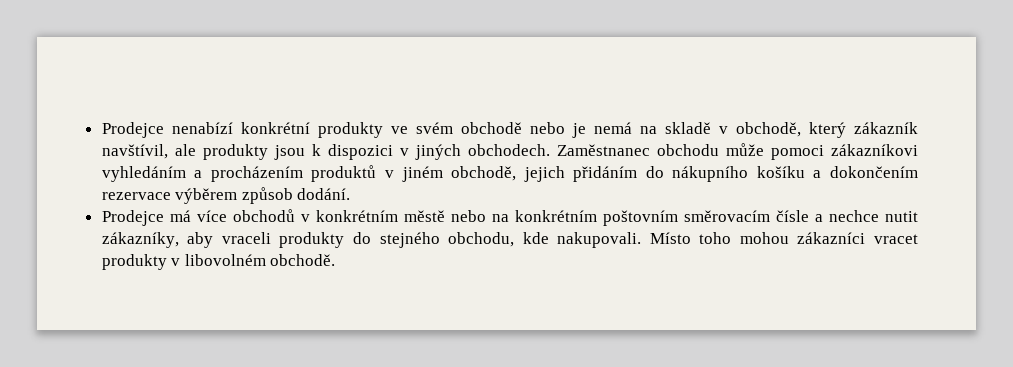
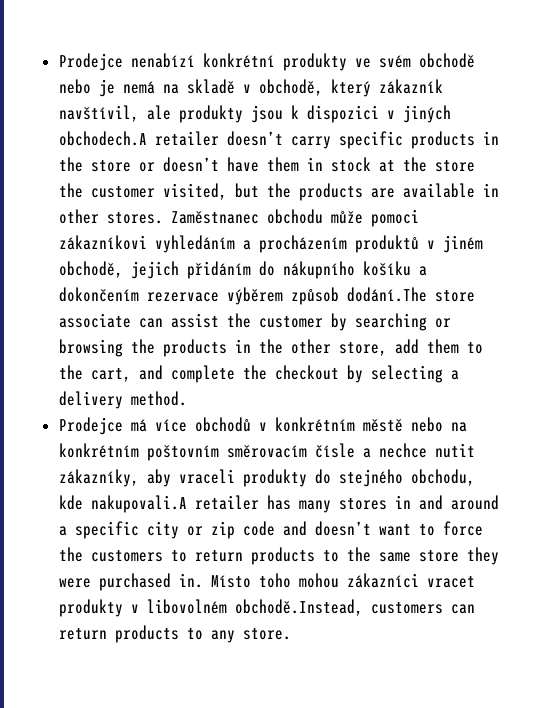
- Prodejce nenabízí konkrétní produkty ve svém obchodě nebo je nemá na skladě v obchodě, který zákazník navštívil, ale produkty jsou k dispozici v jiných obchodech.
+ Prodejce nenabízí konkrétní produkty ve svém obchodě nebo je nemá na skladě v obchodě, který zákazník navštívil, ale produkty jsou k dispozici v jiných obchodech.A retailer doesn’t carry specific products in the store or doesn’t have them in stock at the store the customer visited, but the products are available in other stores.
- Zaměstnanec obchodu může pomoci zákazníkovi vyhledáním a procházením produktů v jiném obchodě, jejich přidáním do nákupního košíku a dokončením rezervace výběrem způsob dodání.
+ Zaměstnanec obchodu může pomoci zákazníkovi vyhledáním a procházením produktů v jiném obchodě, jejich přidáním do nákupního košíku a dokončením rezervace výběrem způsob dodání.The store associate can assist the customer by searching or browsing the products in the other store, add them to the cart, and complete the checkout by selecting a delivery method.
- Prodejce má více obchodů v konkrétním městě nebo na konkrétním poštovním směrovacím čísle a nechce nutit zákazníky, aby vraceli produkty do stejného obchodu, kde nakupovali.
+ Prodejce má více obchodů v konkrétním městě nebo na konkrétním poštovním směrovacím čísle a nechce nutit zákazníky, aby vraceli produkty do stejného obchodu, kde nakupovali.A retailer has many stores in and around a specific city or zip code and doesn’t want to force the customers to return products to the same store they were purchased in.
- Místo toho mohou zákazníci vracet produkty v libovolném obchodě.
+ Místo toho mohou zákazníci vracet produkty v libovolném obchodě.Instead, customers can return products to any store.

